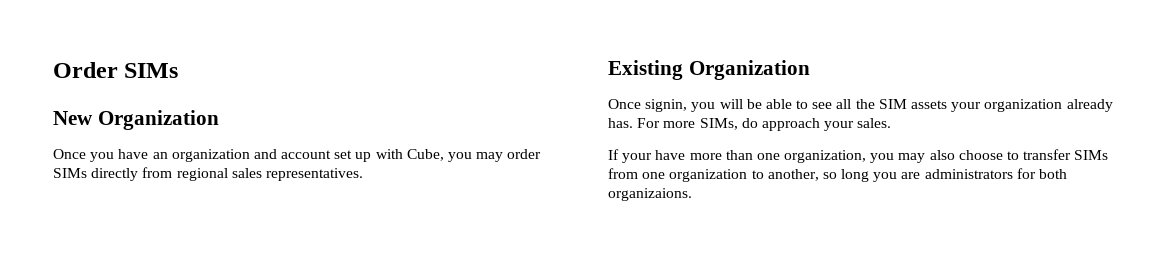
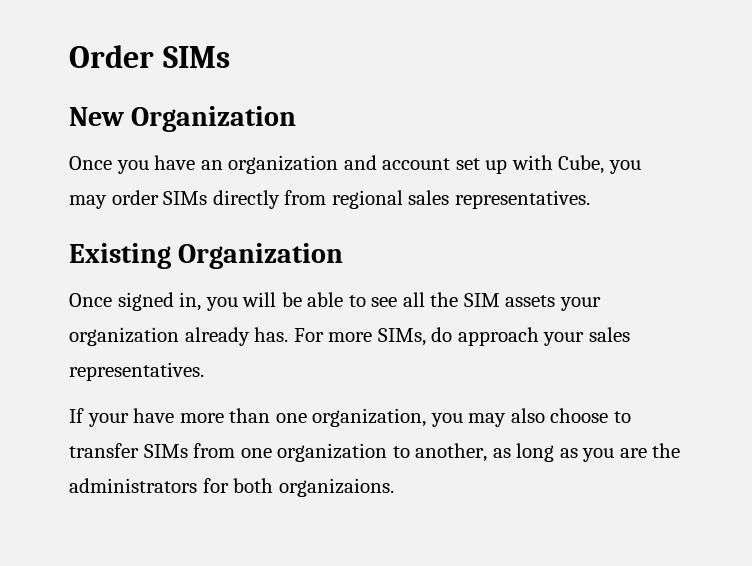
- Once signin, you will be able to see all the SIM assets your organization already has.
+ Once signed in, you will be able to see all the SIM assets your organization already has.
- For more SIMs, do approach your sales.
+ For more SIMs, do approach your sales representatives.
- If your have more than one organization, you may also choose to transfer SIMs from one organization to another, so long you are administrators for both organizaions.
+ If your have more than one organization, you may also choose to transfer SIMs from one organization to another, as long as you are the administrators for both organizaions.

